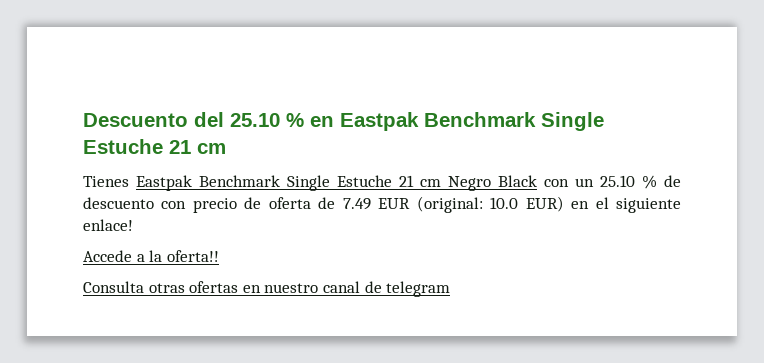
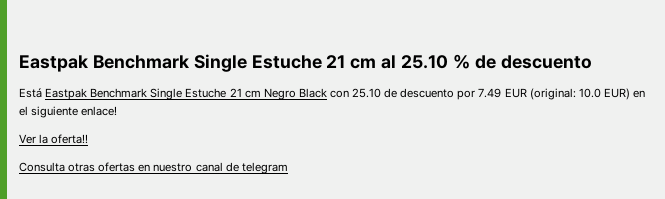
- Descuento del 25.10 % en Eastpak Benchmark Single Estuche 21 cm
- Tienes Eastpak Benchmark Single Estuche 21 cm Negro Black con un 25.10 % de descuento con precio de oferta de 7.49 EUR (original: 10.0 EUR) en el siguiente enlace!
+ Eastpak Benchmark Single Estuche 21 cm al 25.10 % de descuento
+ Está Eastpak Benchmark Single Estuche 21 cm Negro Black con 25.10 de descuento por 7.49 EUR (original: 10.0 EUR) en el siguiente enlace!
- Accede a la oferta!!
+ Ver la oferta!!

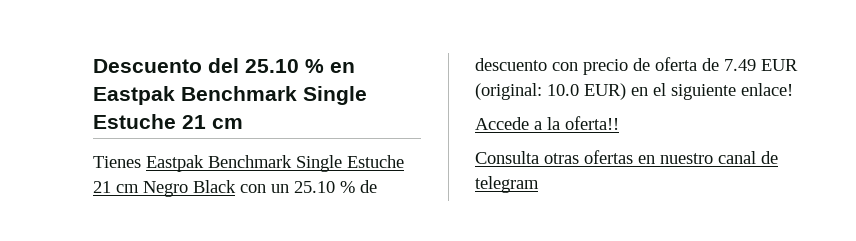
- Eastpak Benchmark Single Estuche 21 cm al 25.10 % de descuento
- Está Eastpak Benchmark Single Estuche 21 cm Negro Black con 25.10 de descuento por 7.49 EUR (original: 10.0 EUR) en el siguiente enlace!
+ Descuento del 25.10 % en Eastpak Benchmark Single Estuche 21 cm
+ Tienes Eastpak Benchmark Single Estuche 21 cm Negro Black con un 25.10 % de descuento con precio de oferta de 7.49 EUR (original: 10.0 EUR) en el siguiente enlace!
- Ver la oferta!!
+ Accede a la oferta!!

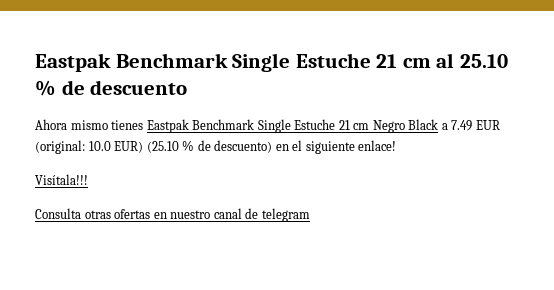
- Descuento del 25.10 % en Eastpak Benchmark Single Estuche 21 cm
- Tienes Eastpak Benchmark Single Estuche 21 cm Negro Black con un 25.10 % de descuento con precio de oferta de 7.49 EUR (original: 10.0 EUR) en el siguiente enlace!
+ Eastpak Benchmark Single Estuche 21 cm al 25.10 % de descuento
+ Ahora mismo tienes Eastpak Benchmark Single Estuche 21 cm Negro Black a 7.49 EUR (original: 10.0 EUR) (25.10 % de descuento) en el siguiente enlace!
- Accede a la oferta!!
+ Visítala!!!

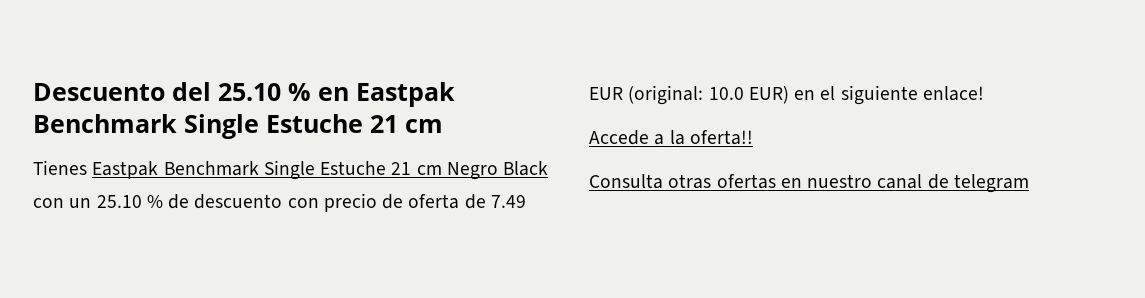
- Eastpak Benchmark Single Estuche 21 cm al 25.10 % de descuento
- Ahora mismo tienes Eastpak Benchmark Single Estuche 21 cm Negro Black a 7.49 EUR (original: 10.0 EUR) (25.10 % de descuento) en el siguiente enlace!
+ Descuento del 25.10 % en Eastpak Benchmark Single Estuche 21 cm
+ Tienes Eastpak Benchmark Single Estuche 21 cm Negro Black con un 25.10 % de descuento con precio de oferta de 7.49 EUR (original: 10.0 EUR) en el siguiente enlace!
- Visítala!!!
+ Accede a la oferta!!

